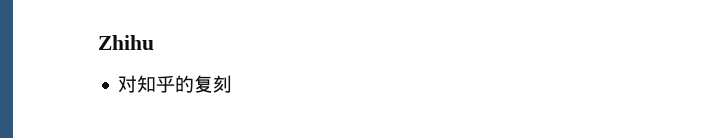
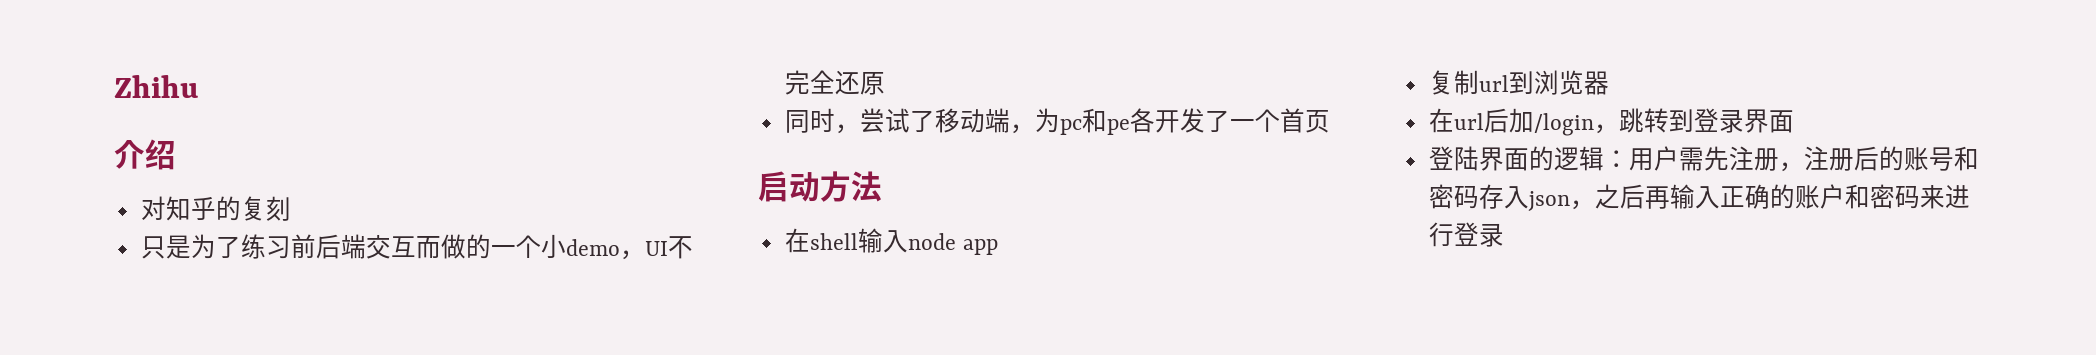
+ 介绍
+ 只是为了练习前后端交互而做的一个小demo，UI不完全还原
+ 同时，尝试了移动端，为pc和pe各开发了一个首页
+ 启动方法
+ 在shell输入node app
+ 复制url到浏览器
+ 在url后加/login，跳转到登录界面
+ 登陆界面的逻辑：用户需先注册，注册后的账号和密码存入json，之后再输入正确的账户和密码来进行登录

